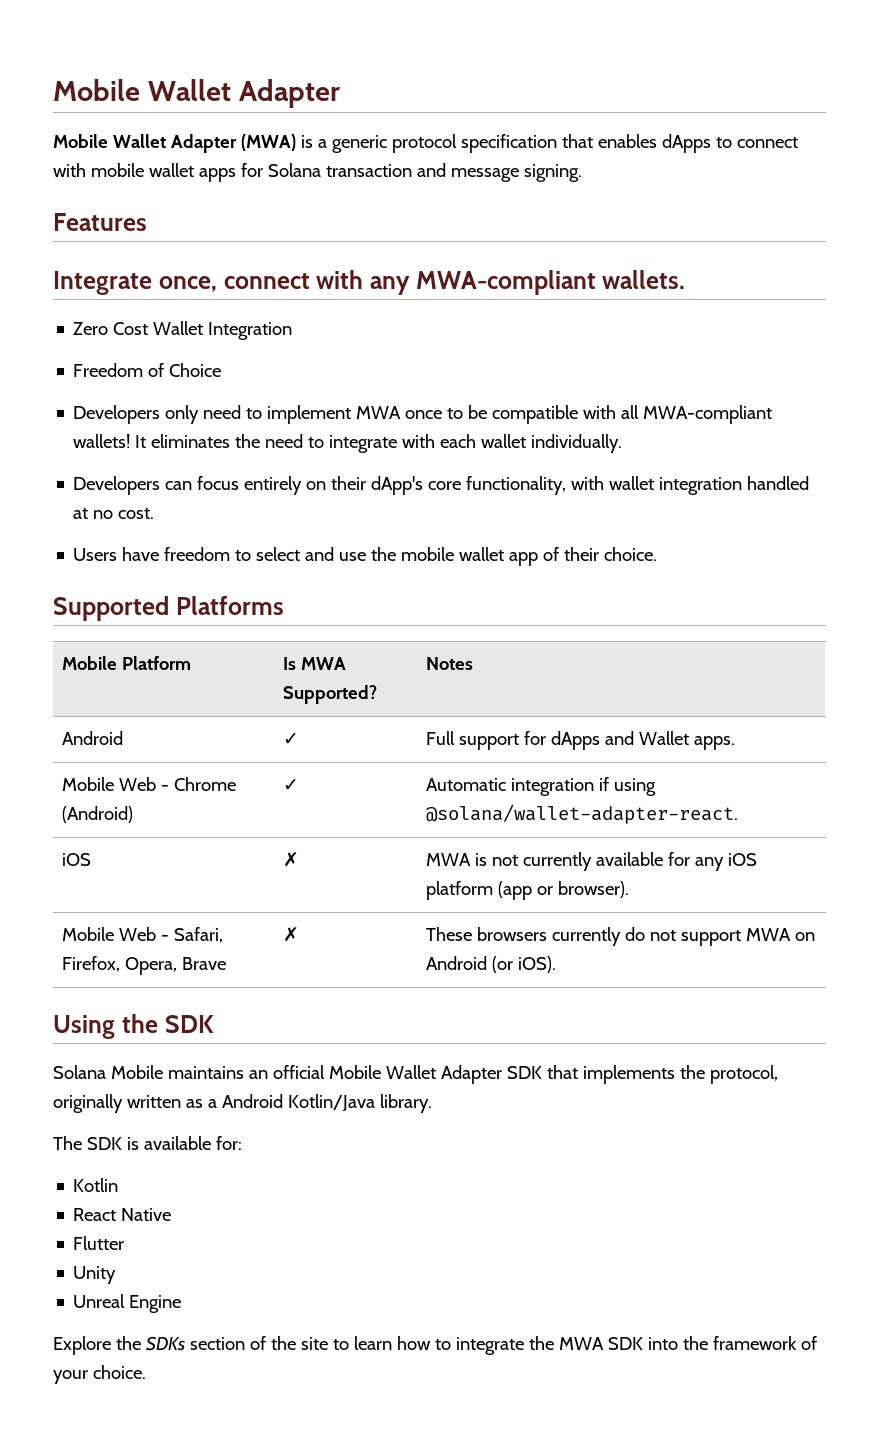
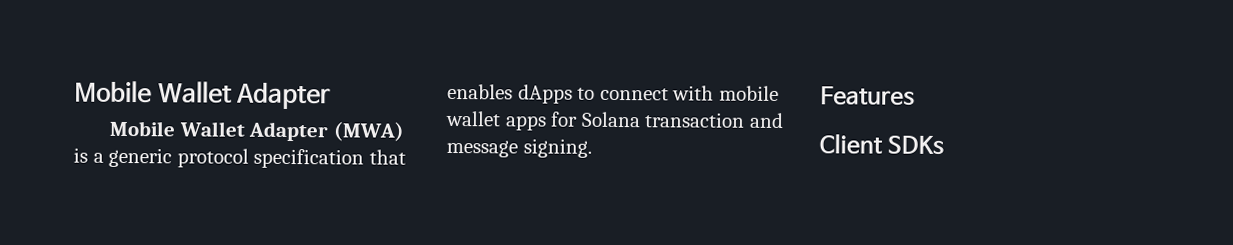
- Integrate once, connect with any MWA-compliant wallets.
- Zero Cost Wallet Integration
- Freedom of Choice
- Developers only need to implement MWA once to be compatible with all MWA-compliant wallets! It eliminates the need to integrate with each wallet individually.
- Developers can focus entirely on their dApp's core functionality, with wallet integration handled at no cost.
- Users have freedom to select and use the mobile wallet app of their choice.
- Supported Platforms
- Mobile Platform | Is MWA Supported? | Notes
- Android | ✓ | Full support for dApps and Wallet apps.
- Mobile Web - Chrome (Android) | ✓ | Automatic integration if using @solana/wallet-adapter-react.
- iOS | ✗ | MWA is not currently available for any iOS platform (app or browser).
- Mobile Web - Safari, Firefox, Opera, Brave | ✗ | These browsers currently do not support MWA on Android (or iOS).
- Using the SDK
- Solana Mobile maintains an official Mobile Wallet Adapter SDK that implements the protocol, originally written as a Android Kotlin/Java library.
- The SDK is available for:
- Kotlin
- React Native
- Flutter
- Unity
- Unreal Engine
- Explore the SDKs section of the site to learn how to integrate the MWA SDK into the framework of your choice.
+ Client SDKs

